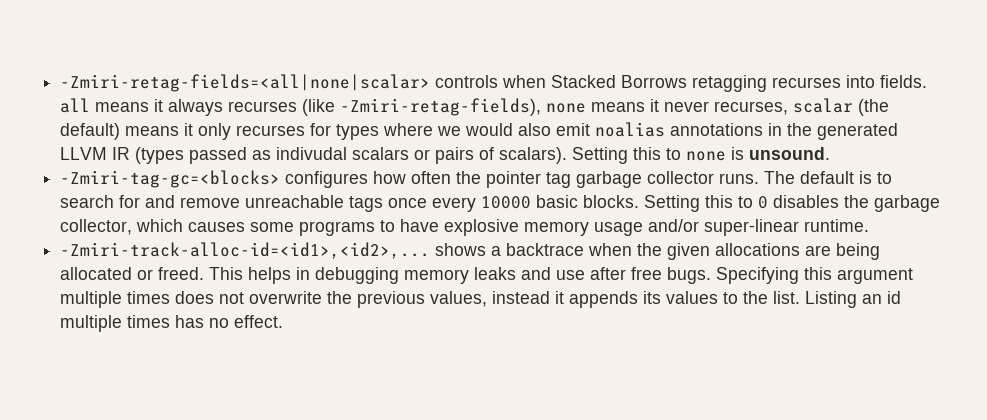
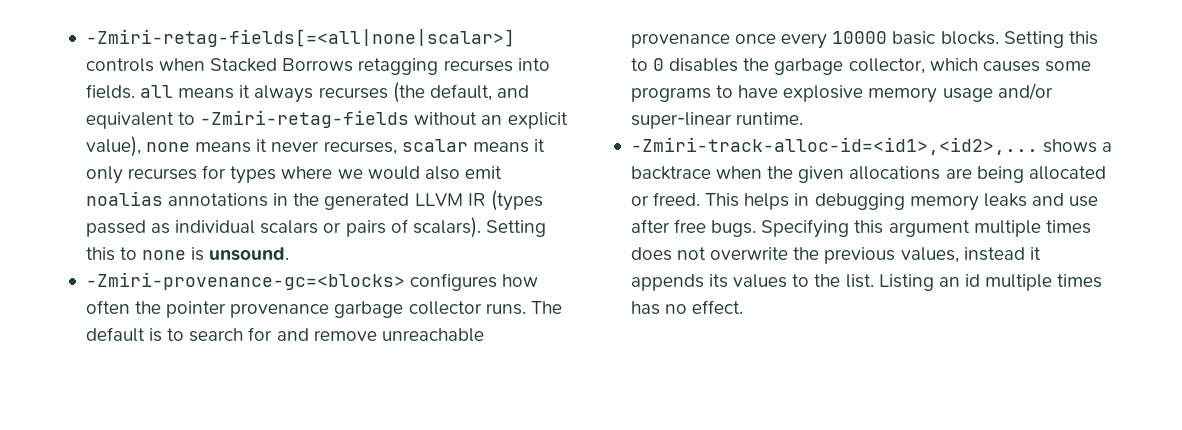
- -Zmiri-retag-fields=<all|none|scalar> controls when Stacked Borrows retagging recurses into fields. all means it always recurses (like -Zmiri-retag-fields), none means it never recurses, scalar (the default) means it only recurses for types where we would also emit noalias annotations in the generated LLVM IR (types passed as indivudal scalars or pairs of scalars).
+ -Zmiri-retag-fields[=<all|none|scalar>] controls when Stacked Borrows retagging recurses into fields. all means it always recurses (the default, and equivalent to -Zmiri-retag-fields without an explicit value), none means it never recurses, scalar means it only recurses for types where we would also emit noalias annotations in the generated LLVM IR (types passed as individual scalars or pairs of scalars).
- -Zmiri-tag-gc=<blocks> configures how often the pointer tag garbage collector runs.
+ -Zmiri-provenance-gc=<blocks> configures how often the pointer provenance garbage collector runs.
- The default is to search for and remove unreachable tags once every 10000 basic blocks.
+ The default is to search for and remove unreachable provenance once every 10000 basic blocks.

